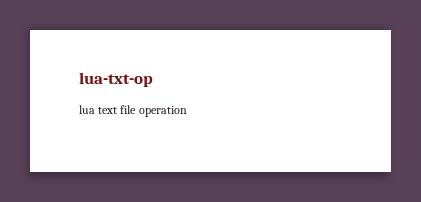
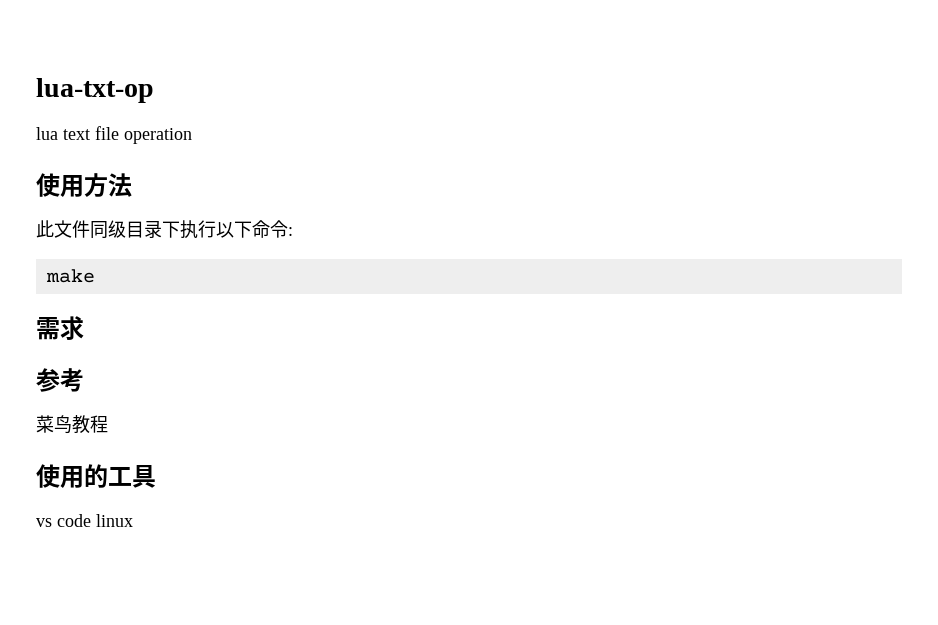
+ 使用方法
+ 此文件同级目录下执行以下命令:
+ make
+ 需求
+ 参考
+ 菜鸟教程
+ 使用的工具
+ vs code linux

